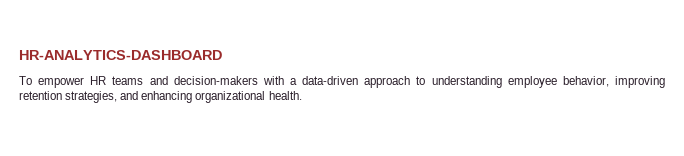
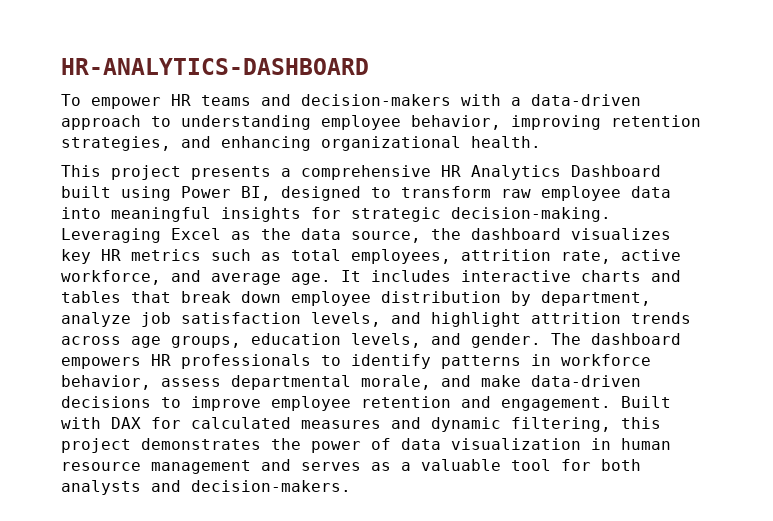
+ This project presents a comprehensive HR Analytics Dashboard built using Power BI, designed to transform raw employee data into meaningful insights for strategic decision-making. Leveraging Excel as the data source, the dashboard visualizes key HR metrics such as total employees, attrition rate, active workforce, and average age. It includes interactive charts and tables that break down employee distribution by department, analyze job satisfaction levels, and highlight attrition trends across age groups, education levels, and gender. The dashboard empowers HR professionals to identify patterns in workforce behavior, assess departmental morale, and make data-driven decisions to improve employee retention and engagement. Built with DAX for calculated measures and dynamic filtering, this project demonstrates the power of data visualization in human resource management and serves as a valuable tool for both analysts and decision-makers.

